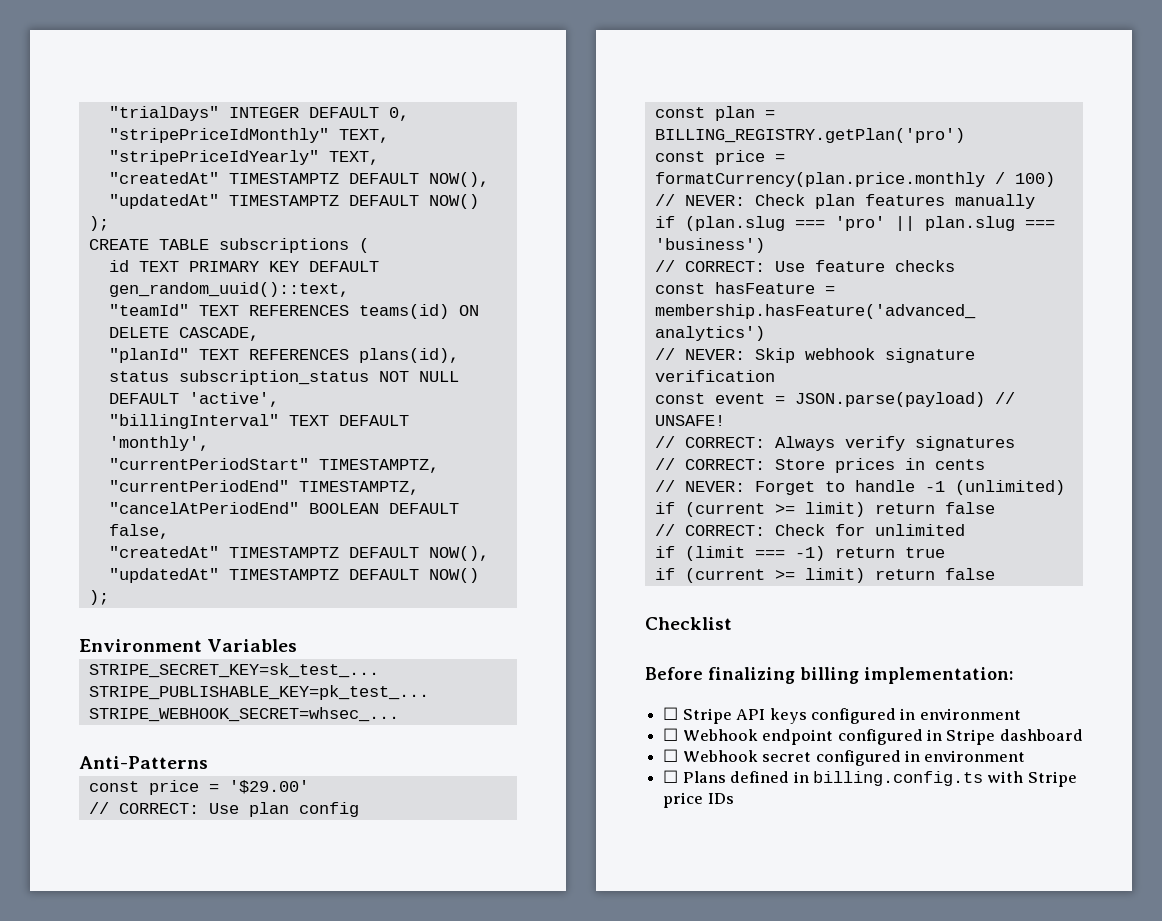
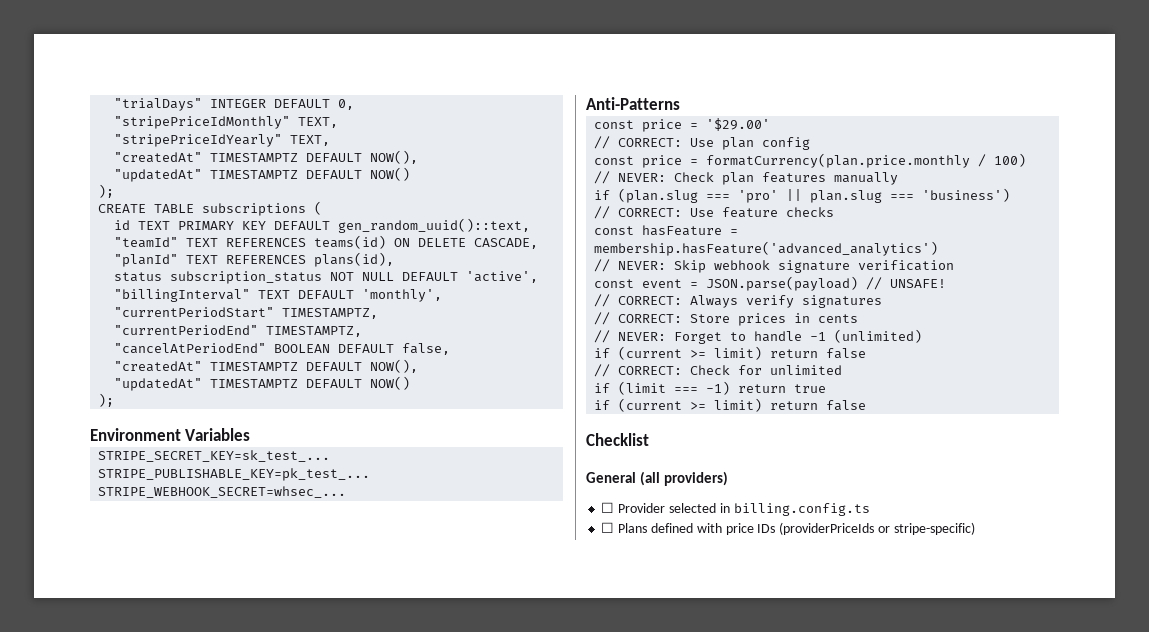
- const plan = BILLING_REGISTRY.getPlan('pro')
- Before finalizing billing implementation:
- ☐ Stripe API keys configured in environment
- ☐ Webhook endpoint configured in Stripe dashboard
- ☐ Webhook secret configured in environment
- ☐ Plans defined in billing.config.ts with Stripe price IDs
+ General (all providers)
+ ☐ Provider selected in billing.config.ts
+ ☐ Plans defined with price IDs (providerPriceIds or stripe-specific)

